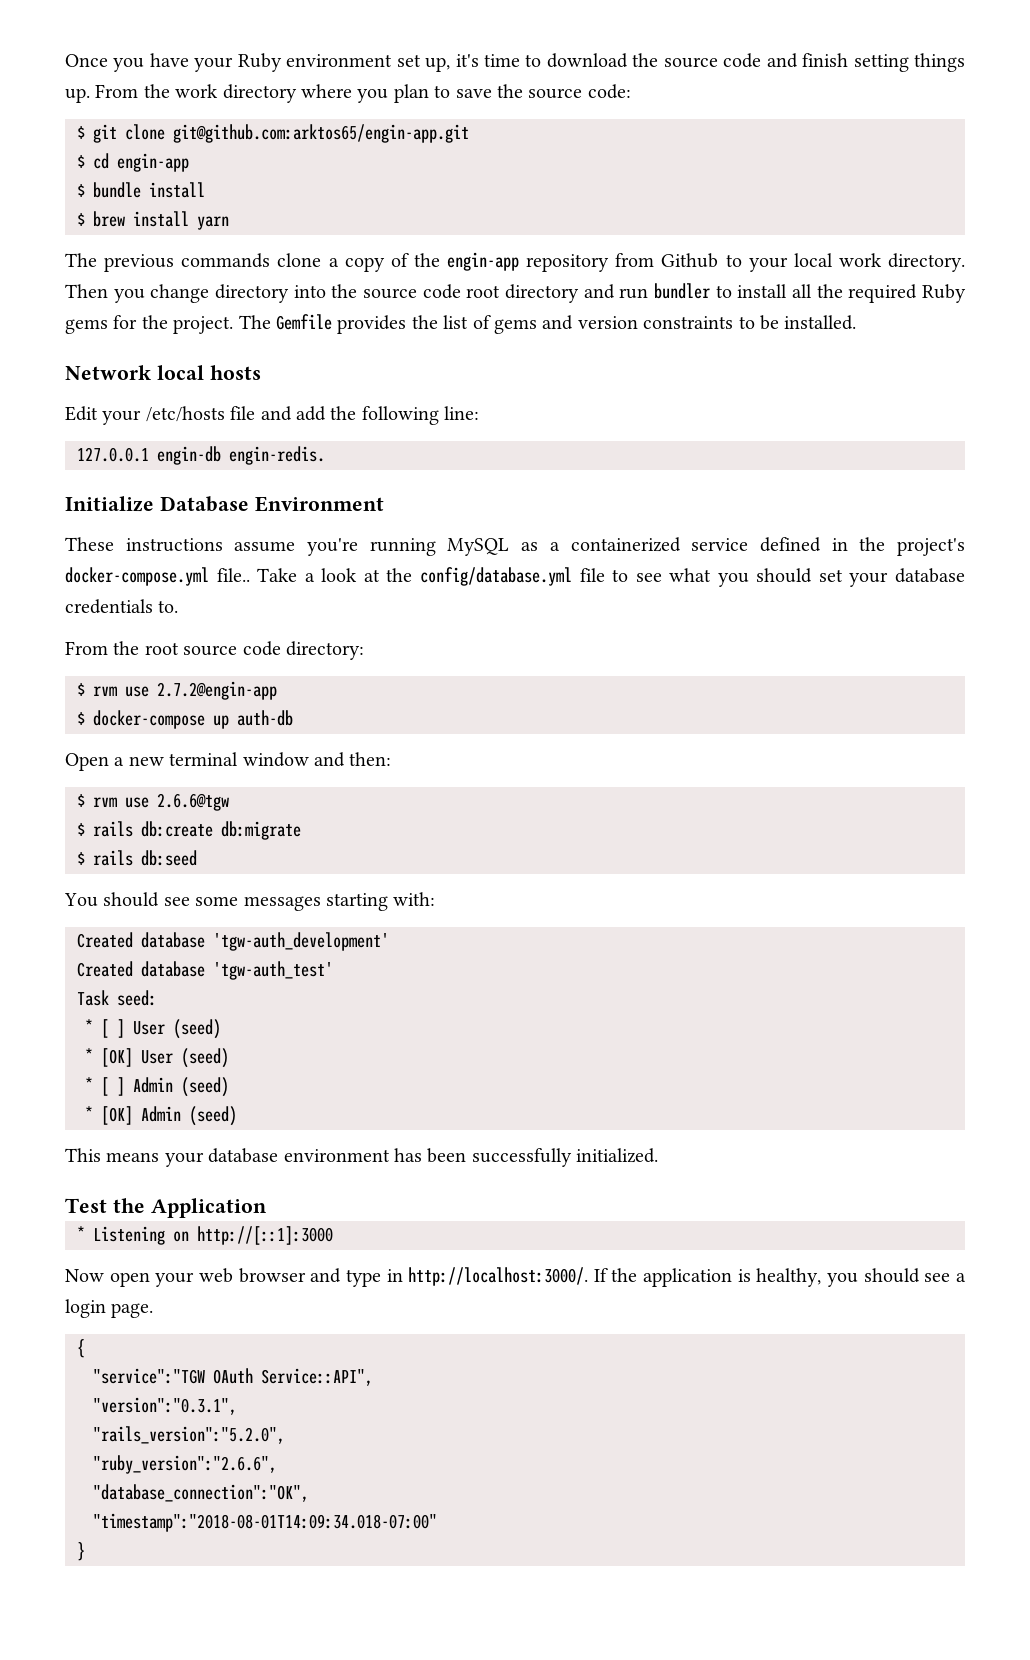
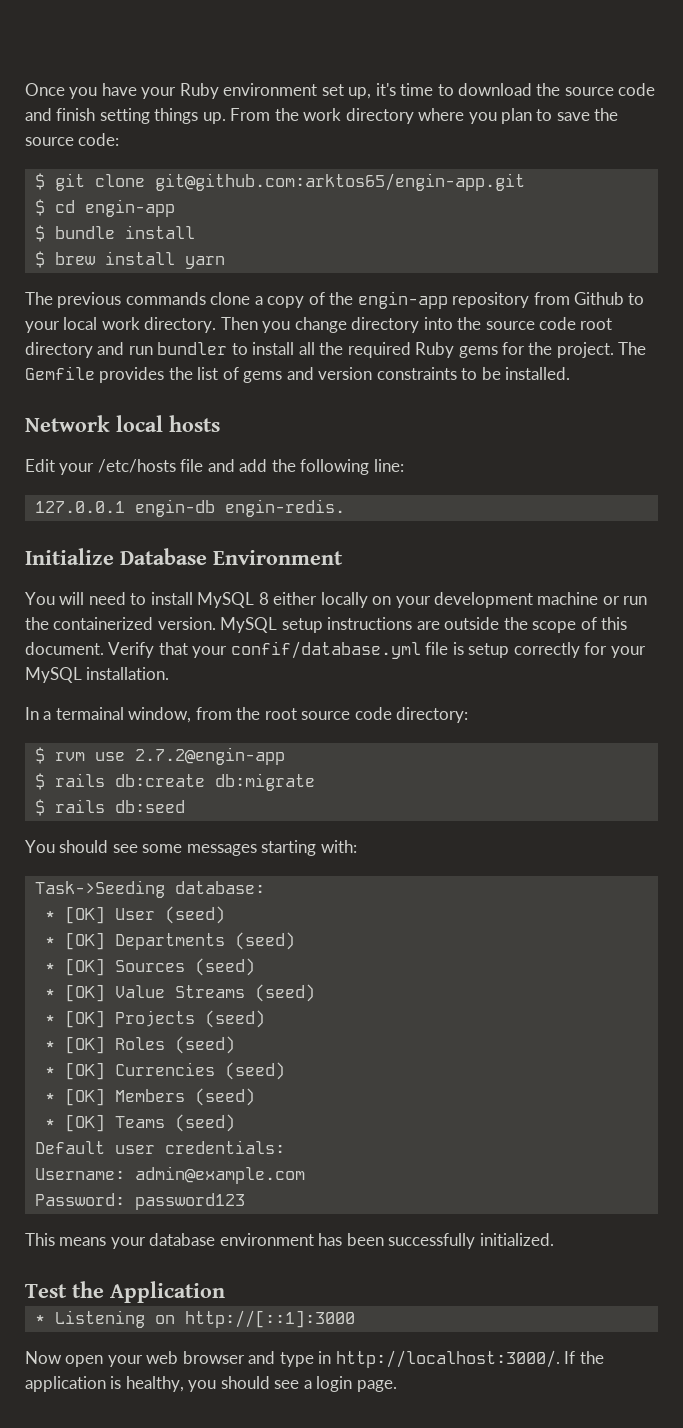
- These instructions assume you're running MySQL as a containerized service defined in the project's docker-compose.yml file.. Take a look at the config/database.yml file to see what you should set your database credentials to.
- From the root source code directory:
+ You will need to install MySQL 8 either locally on your development machine or run the containerized version. MySQL setup instructions are outside the scope of this document. Verify that your confif/database.yml file is setup correctly for your MySQL installation.
+ In a termainal window, from the root source code directory:
- $ docker-compose up auth-db
- Open a new terminal window and then:
- $ rvm use 2.6.6@tgw
- Created database 'tgw-auth_development'
- Created database 'tgw-auth_test'
- Task seed:
- * [ ] User (seed)
+ Task->Seeding database:
- * [ ] Admin (seed)
- * [OK] Admin (seed)
+ * [OK] Departments (seed)
+ * [OK] Sources (seed)
+ * [OK] Value Streams (seed)
+ * [OK] Projects (seed)
+ * [OK] Roles (seed)
+ * [OK] Currencies (seed)
+ * [OK] Members (seed)
+ * [OK] Teams (seed)
+ Default user credentials:
+ Username: admin@example.com
+ Password: password123
- {
- "service":"TGW OAuth Service::API",
- "version":"0.3.1",
- "rails_version":"5.2.0",
- "ruby_version":"2.6.6",
- "database_connection":"OK",
- "timestamp":"2018-08-01T14:09:34.018-07:00"
- }

